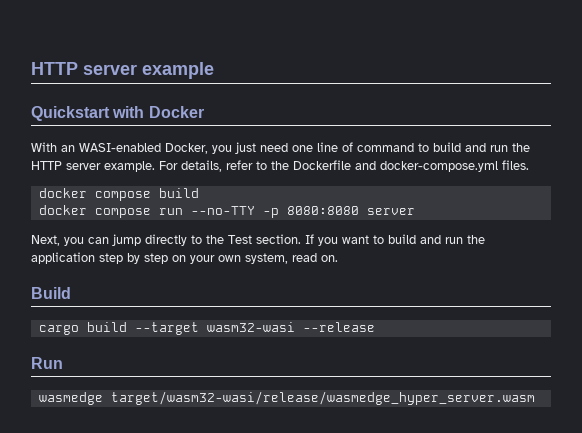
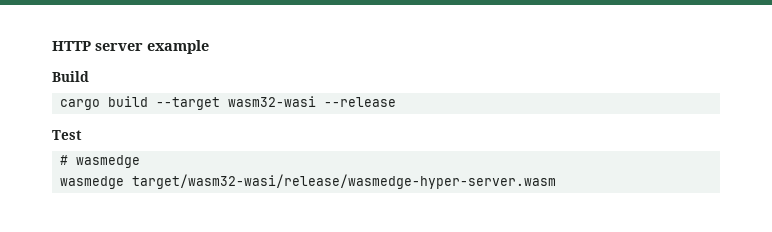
- Quickstart with Docker
- With an WASI-enabled Docker, you just need one line of command to build and run the HTTP server example. For details, refer to the Dockerfile and docker-compose.yml files.
- docker compose build
- docker compose run --no-TTY -p 8080:8080 server
- Next, you can jump directly to the Test section. If you want to build and run the application step by step on your own system, read on.
- Run
- wasmedge target/wasm32-wasi/release/wasmedge_hyper_server.wasm
+ Test
+ # wasmedge
+ wasmedge target/wasm32-wasi/release/wasmedge-hyper-server.wasm

